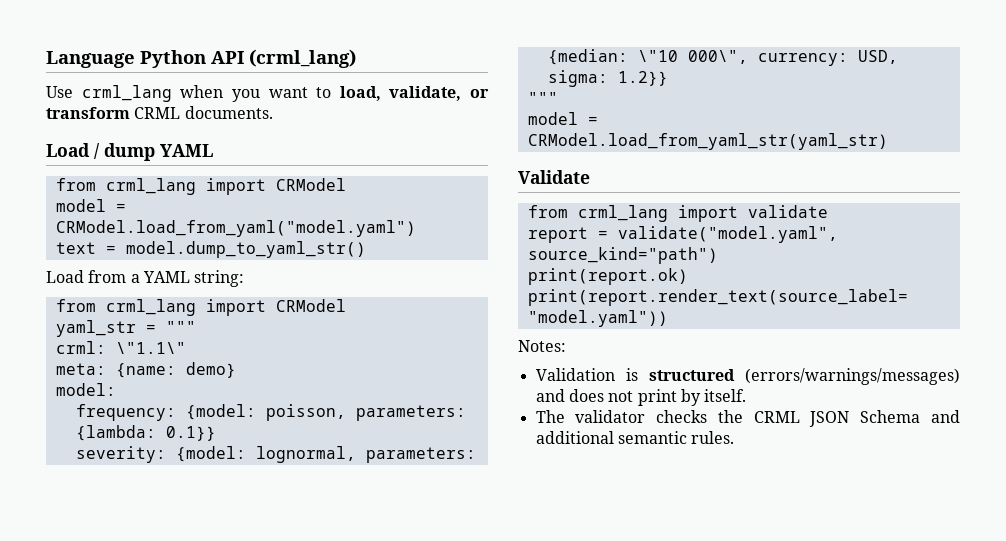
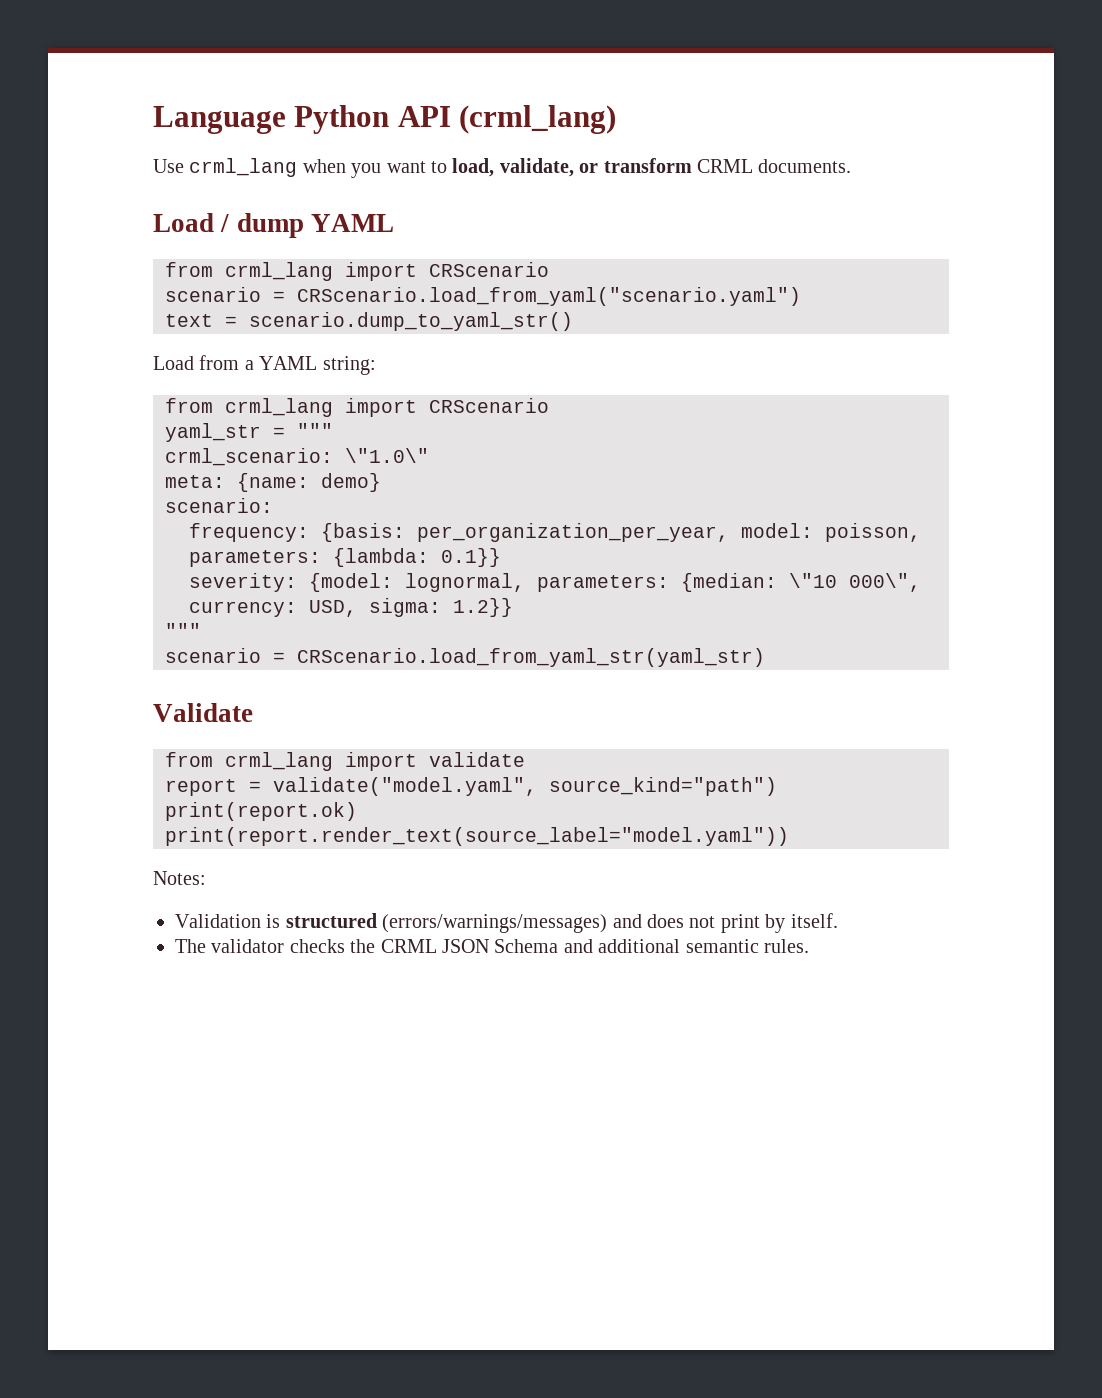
  Load / dump YAML
- from crml_lang import CRModel
- model = CRModel.load_from_yaml("model.yaml")
+ from crml_lang import CRScenario
+ scenario = CRScenario.load_from_yaml("scenario.yaml")
- text = model.dump_to_yaml_str()
+ text = scenario.dump_to_yaml_str()
  Load from a YAML string:
- from crml_lang import CRModel
+ from crml_lang import CRScenario
- crml: \"1.1\"
+ crml_scenario: \"1.0\"
- model:
+ scenario:
- frequency: {model: poisson, parameters: {lambda: 0.1}}
+ frequency: {basis: per_organization_per_year, model: poisson, parameters: {lambda: 0.1}}
- model = CRModel.load_from_yaml_str(yaml_str)
+ scenario = CRScenario.load_from_yaml_str(yaml_str)

